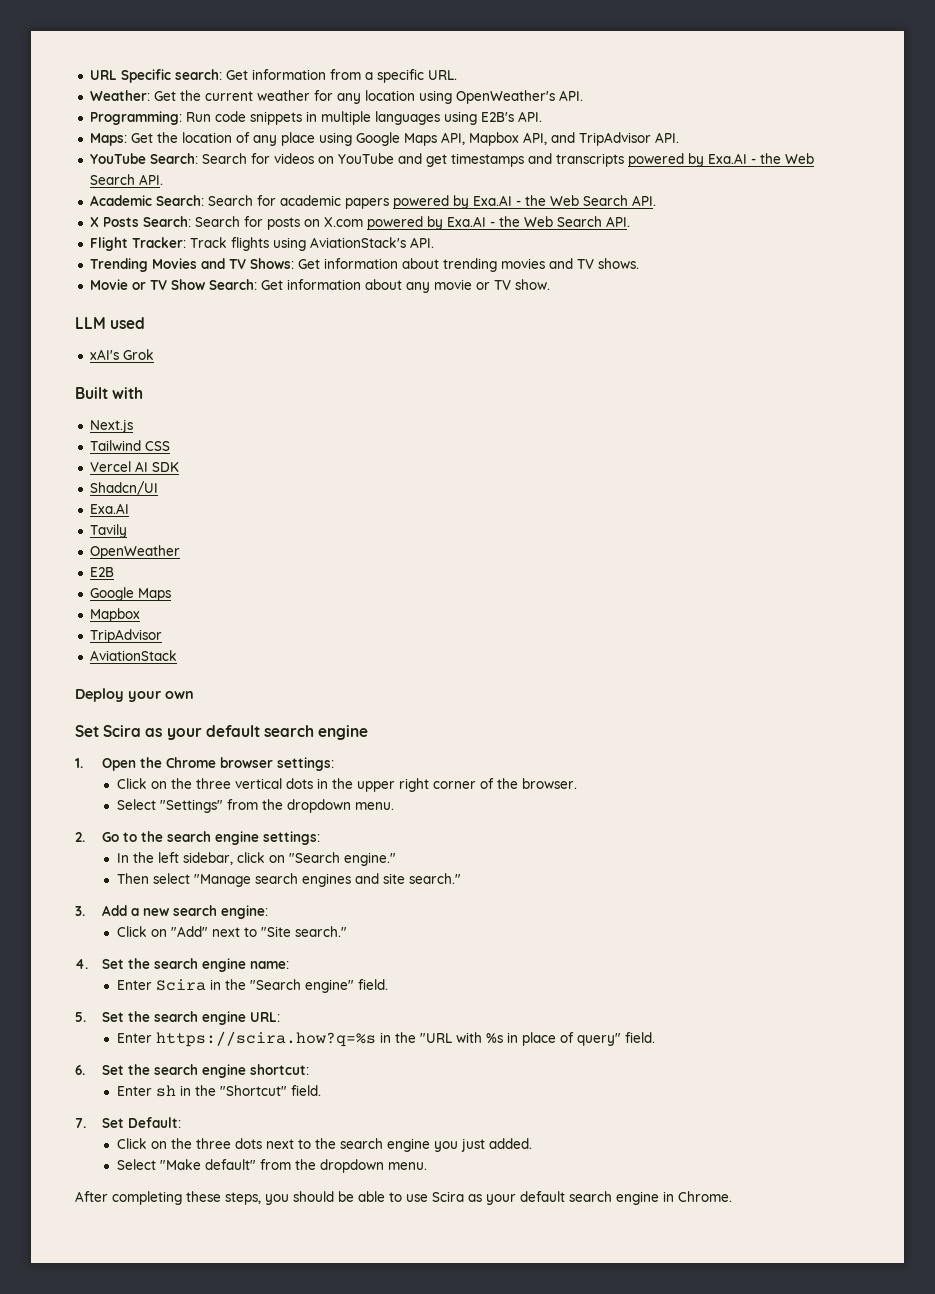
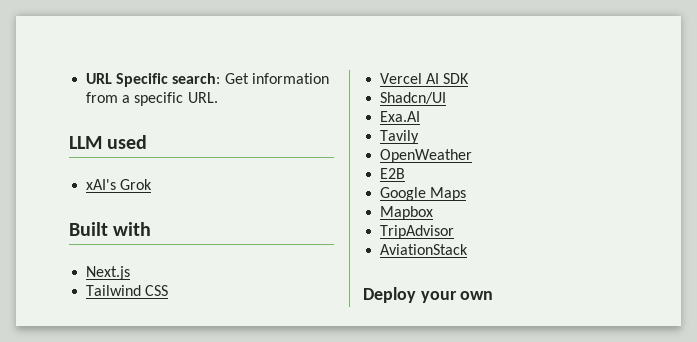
- Weather: Get the current weather for any location using OpenWeather's API.
- Programming: Run code snippets in multiple languages using E2B's API.
- Maps: Get the location of any place using Google Maps API, Mapbox API, and TripAdvisor API.
- YouTube Search: Search for videos on YouTube and get timestamps and transcripts powered by Exa.AI - the Web Search API.
- Academic Search: Search for academic papers powered by Exa.AI - the Web Search API.
- X Posts Search: Search for posts on X.com powered by Exa.AI - the Web Search API.
- Flight Tracker: Track flights using AviationStack's API.
- Trending Movies and TV Shows: Get information about trending movies and TV shows.
- Movie or TV Show Search: Get information about any movie or TV show.
- Set Scira as your default search engine
- 1. Open the Chrome browser settings:
- Click on the three vertical dots in the upper right corner of the browser.
- Select "Settings" from the dropdown menu.
- 2. Go to the search engine settings:
- In the left sidebar, click on "Search engine."
- Then select "Manage search engines and site search."
- 3. Add a new search engine:
- Click on "Add" next to "Site search."
- 4. Set the search engine name:
- Enter Scira in the "Search engine" field.
- 5. Set the search engine URL:
- Enter https://scira.how?q=%s in the "URL with %s in place of query" field.
- 6. Set the search engine shortcut:
- Enter sh in the "Shortcut" field.
- 7. Set Default:
- Click on the three dots next to the search engine you just added.
- Select "Make default" from the dropdown menu.
- After completing these steps, you should be able to use Scira as your default search engine in Chrome.

